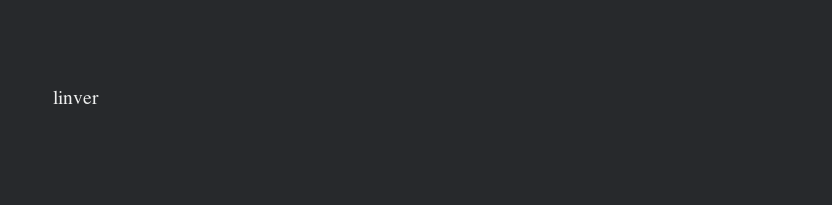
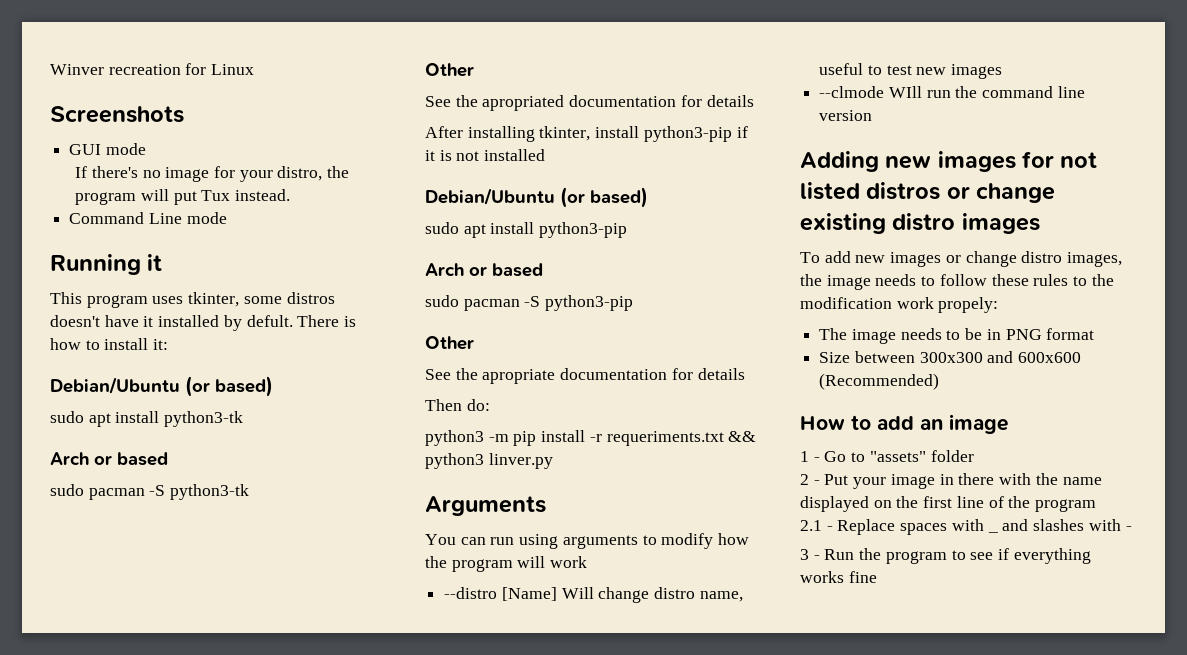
- linver
+ Winver recreation for Linux
+ Screenshots
+ GUI mode
+ If there's no image for your distro, the program will put Tux instead.
+ Command Line mode
+ Running it
+ This program uses tkinter, some distros doesn't have it installed by defult. There is how to install it:
+ Debian/Ubuntu (or based)
+ sudo apt install python3-tk
+ Arch or based
+ sudo pacman -S python3-tk
+ Other
+ See the apropriated documentation for details
+ After installing tkinter, install python3-pip if it is not installed
+ Debian/Ubuntu (or based)
+ sudo apt install python3-pip
+ Arch or based
+ sudo pacman -S python3-pip
+ Other
+ See the apropriate documentation for details
+ Then do:
+ python3 -m pip install -r requeriments.txt && python3 linver.py
+ Arguments
+ You can run using arguments to modify how the program will work
+ --distro [Name] Will change distro name, useful to test new images
+ --clmode WIll run the command line version
+ Adding new images for not listed distros or change existing distro images
+ To add new images or change distro images, the image needs to follow these rules to the modification work propely:
+ The image needs to be in PNG format
+ Size between 300x300 and 600x600 (Recommended)
+ How to add an image
+ 1 - Go to "assets" folder
+ 2 - Put your image in there with the name displayed on the first line of the program
+ 2.1 - Replace spaces with _ and slashes with -
+ 3 - Run the program to see if everything works fine

